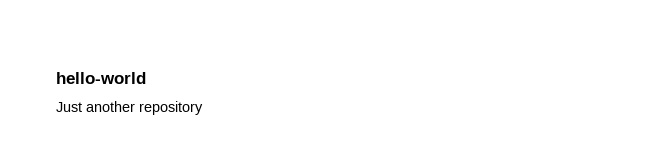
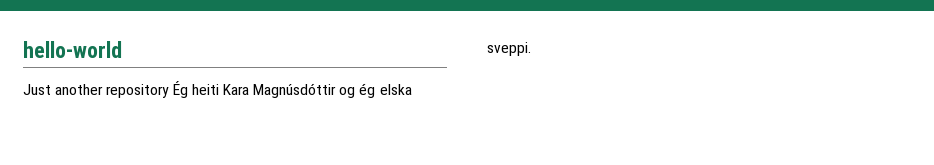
- Just another repository
+ Just another repository Ég heiti Kara Magnúsdóttir og ég elska sveppi.

